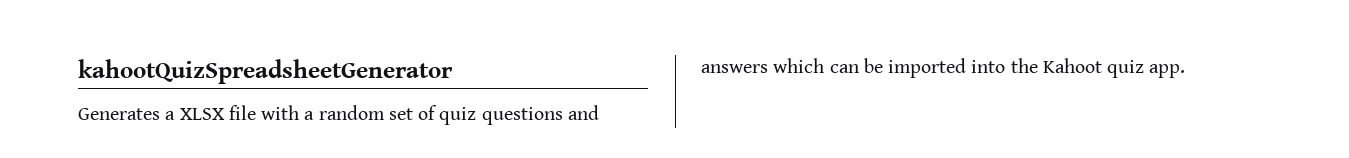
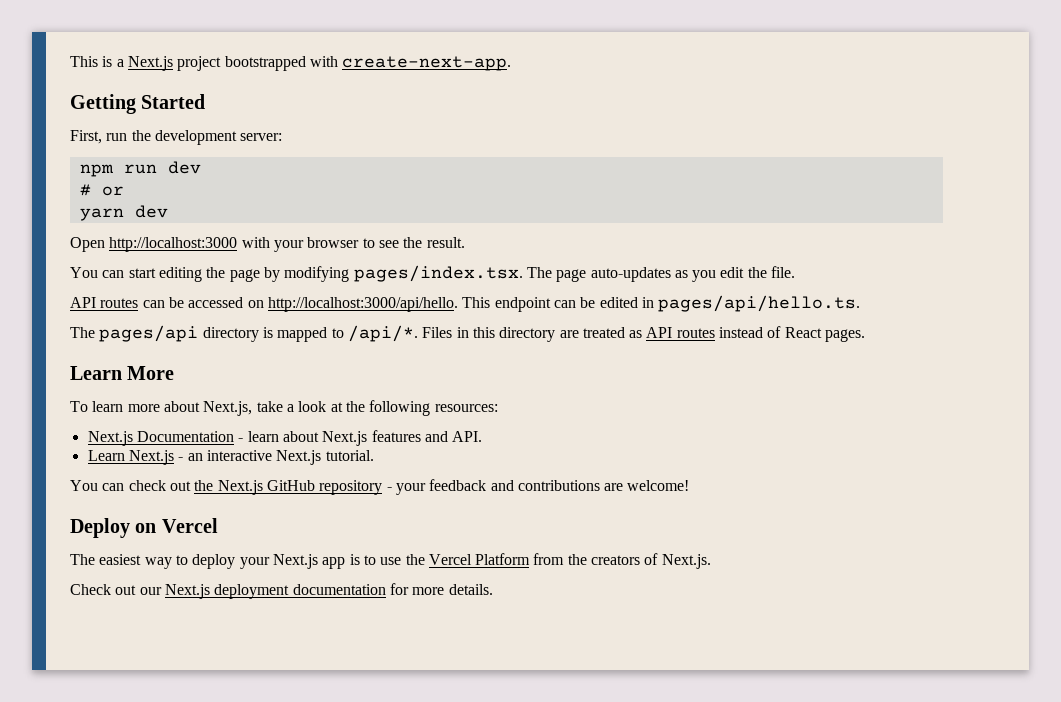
- kahootQuizSpreadsheetGenerator
- Generates a XLSX file with a random set of quiz questions and answers which can be imported into the Kahoot quiz app.
+ This is a Next.js project bootstrapped with create-next-app.
+ Getting Started
+ First, run the development server:
+ npm run dev
+ # or
+ yarn dev
+ Open http://localhost:3000 with your browser to see the result.
+ You can start editing the page by modifying pages/index.tsx. The page auto-updates as you edit the file.
+ API routes can be accessed on http://localhost:3000/api/hello. This endpoint can be edited in pages/api/hello.ts.
+ The pages/api directory is mapped to /api/*. Files in this directory are treated as API routes instead of React pages.
+ Learn More
+ To learn more about Next.js, take a look at the following resources:
+ Next.js Documentation - learn about Next.js features and API.
+ Learn Next.js - an interactive Next.js tutorial.
+ You can check out the Next.js GitHub repository - your feedback and contributions are welcome!
+ Deploy on Vercel
+ The easiest way to deploy your Next.js app is to use the Vercel Platform from the creators of Next.js.
+ Check out our Next.js deployment documentation for more details.

